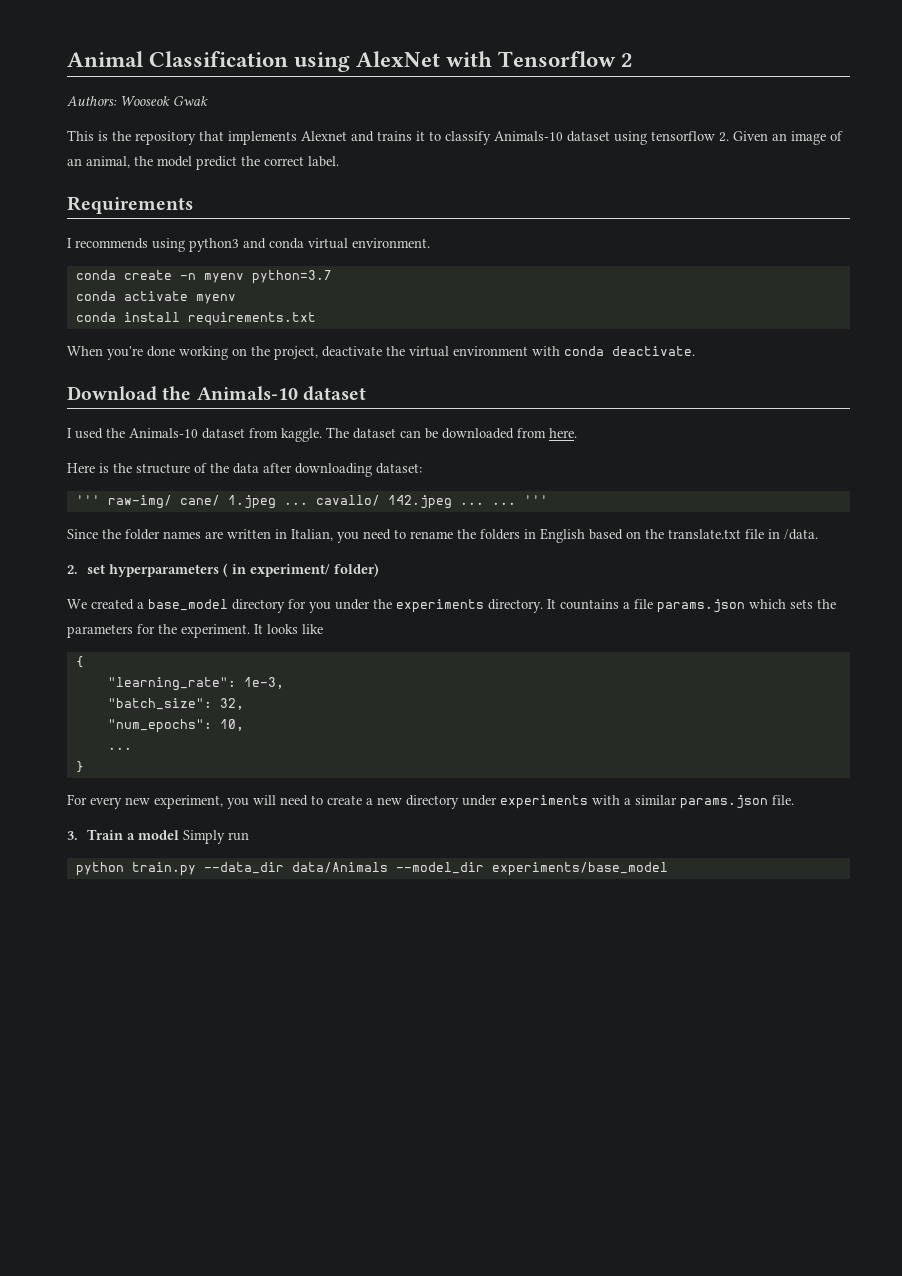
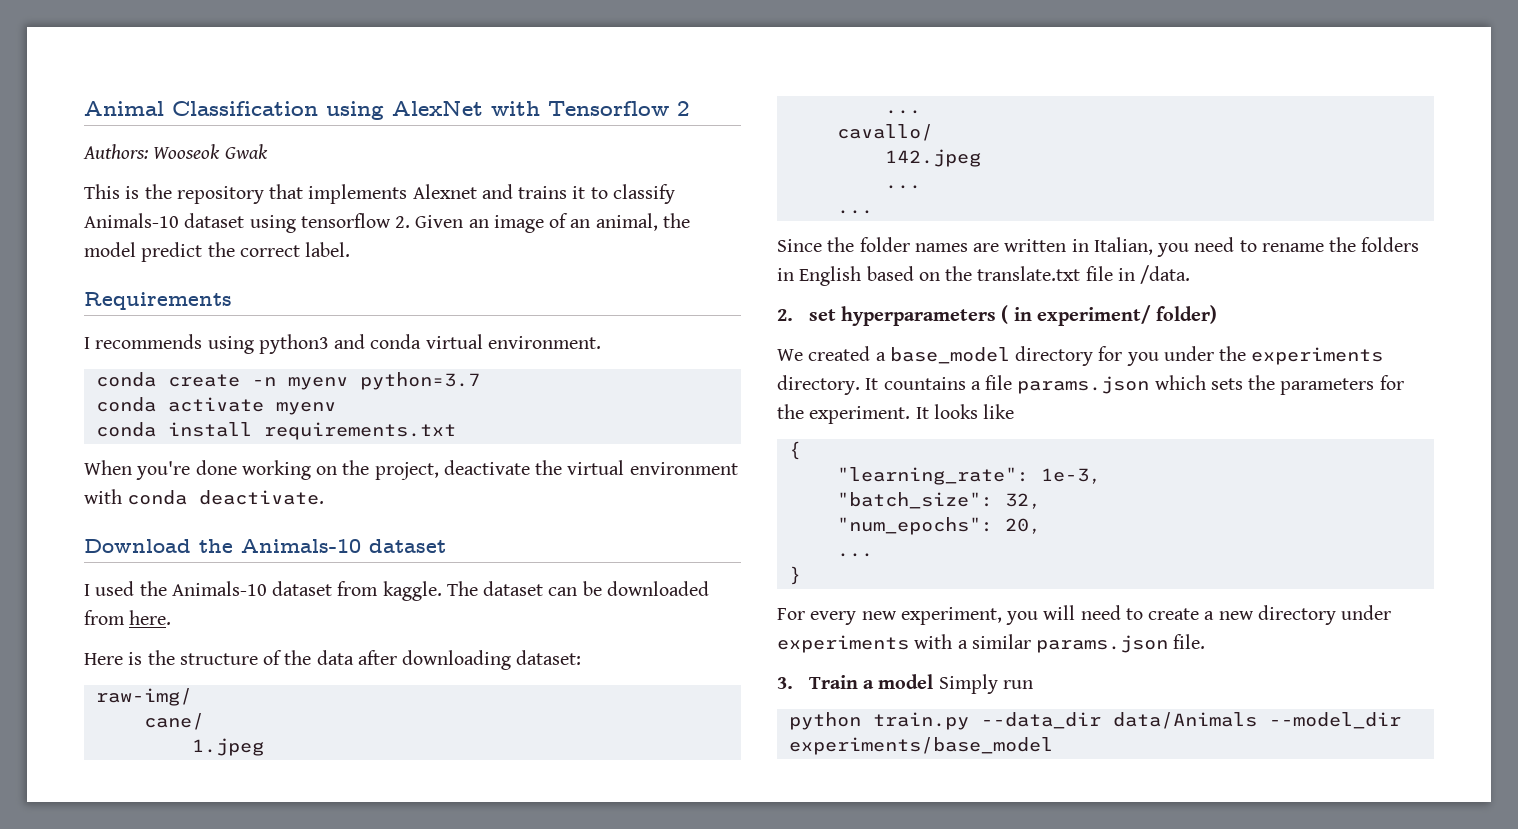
- ''' raw-img/ cane/ 1.jpeg ... cavallo/ 142.jpeg ... ... '''
+ raw-img/
+ cane/
+ 1.jpeg
+ ...
+ cavallo/
+ 142.jpeg
+ ...
+ ...
- "num_epochs": 10,
+ "num_epochs": 20,

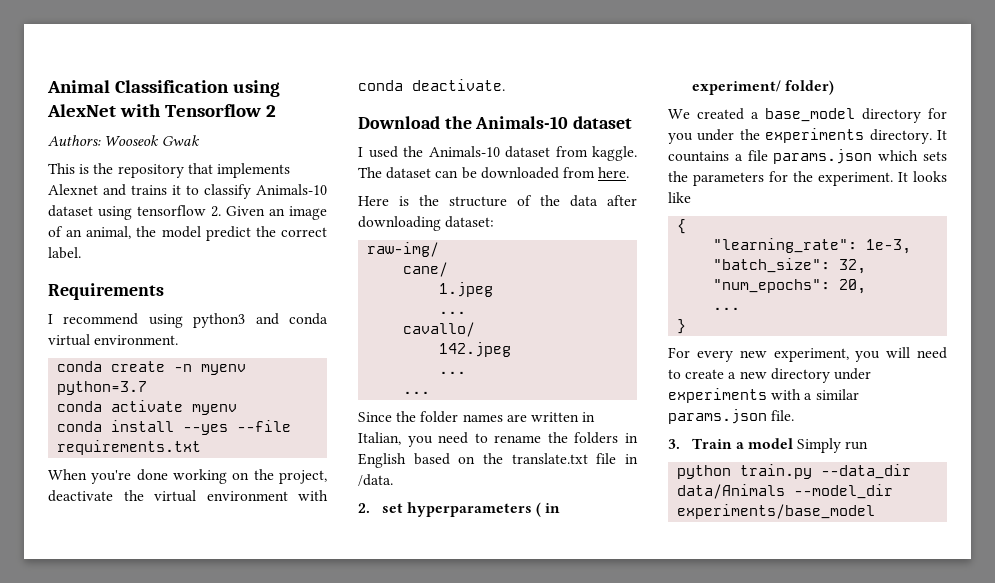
- I recommends using python3 and conda virtual environment.
+ I recommend using python3 and conda virtual environment.
- conda install requirements.txt
+ conda install --yes --file requirements.txt

